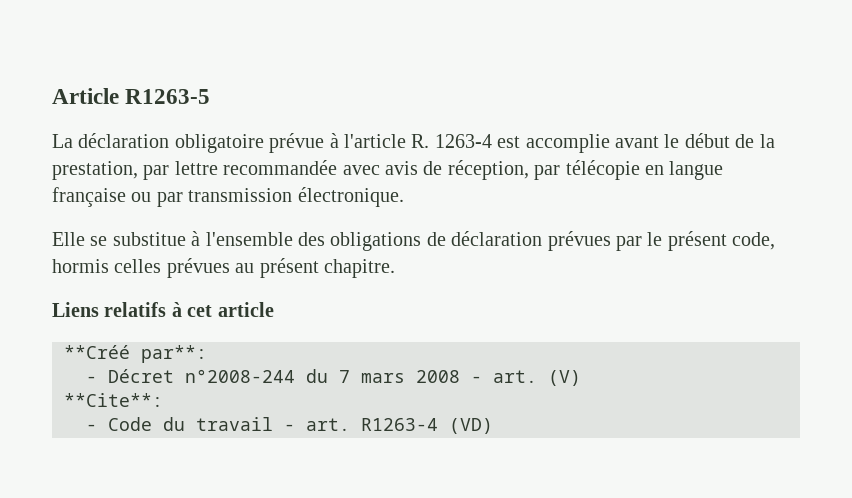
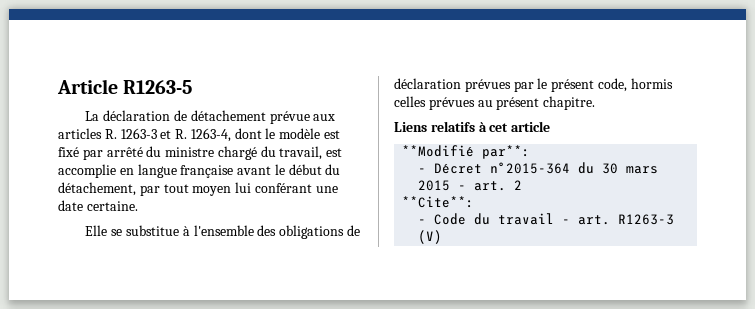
- La déclaration obligatoire prévue à l'article R. 1263-4 est accomplie avant le début de la prestation, par lettre recommandée avec avis de réception, par télécopie en langue française ou par transmission électronique.
+ La déclaration de détachement prévue aux articles R. 1263-3 et R. 1263-4, dont le modèle est fixé par arrêté du ministre chargé du travail, est accomplie en langue française avant le début du détachement, par tout moyen lui conférant une date certaine.
- **Créé par**:
+ **Modifié par**:
- - Décret n°2008-244 du 7 mars 2008 - art. (V)
+ - Décret n°2015-364 du 30 mars 2015 - art. 2
- - Code du travail - art. R1263-4 (VD)
+ - Code du travail - art. R1263-3 (V)

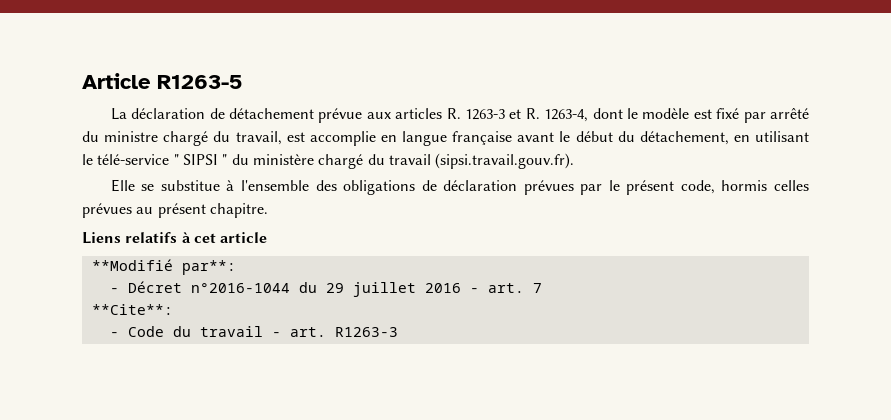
- La déclaration de détachement prévue aux articles R. 1263-3 et R. 1263-4, dont le modèle est fixé par arrêté du ministre chargé du travail, est accomplie en langue française avant le début du détachement, par tout moyen lui conférant une date certaine.
+ La déclaration de détachement prévue aux articles R. 1263-3 et R. 1263-4, dont le modèle est fixé par arrêté du ministre chargé du travail, est accomplie en langue française avant le début du détachement, en utilisant le télé-service " SIPSI " du ministère chargé du travail (sipsi.travail.gouv.fr).
- - Décret n°2015-364 du 30 mars 2015 - art. 2
+ - Décret n°2016-1044 du 29 juillet 2016 - art. 7
- - Code du travail - art. R1263-3 (V)
+ - Code du travail - art. R1263-3

